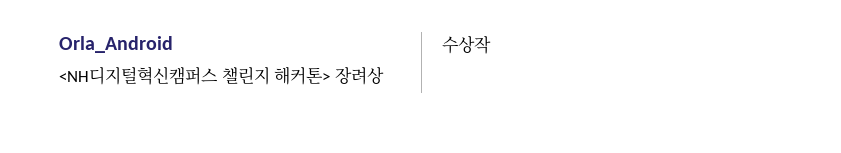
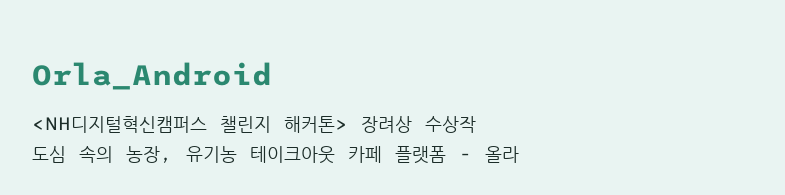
+ 도심 속의 농장, 유기농 테이크아웃 카페 플랫폼 - 올라

